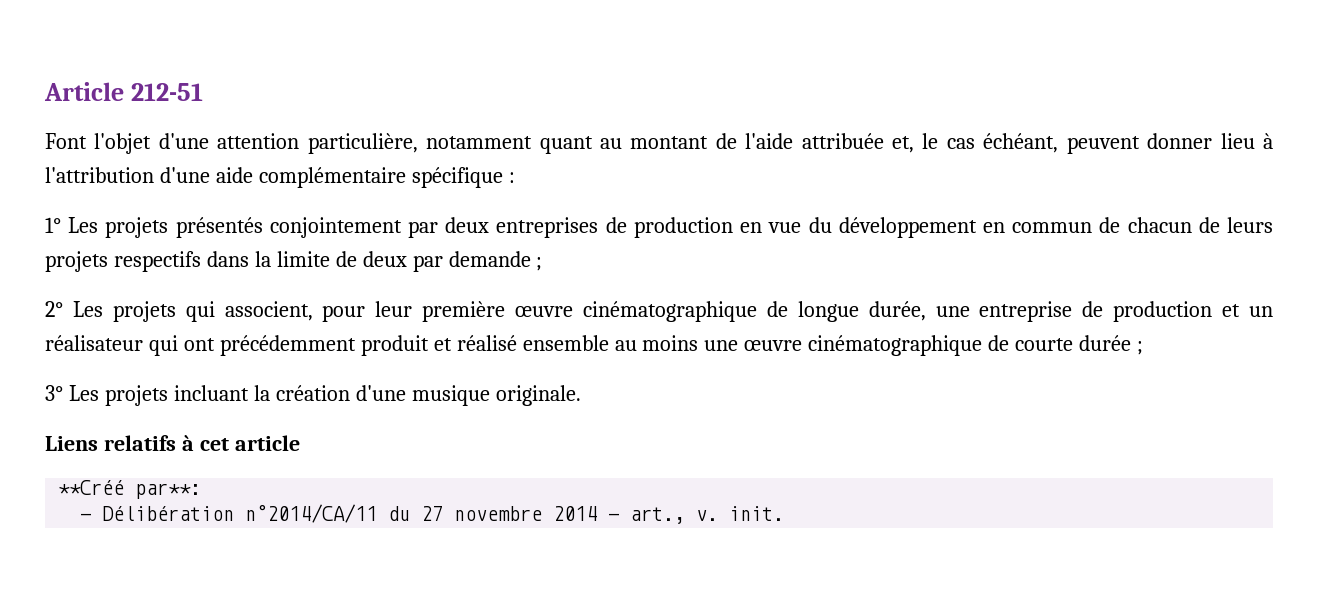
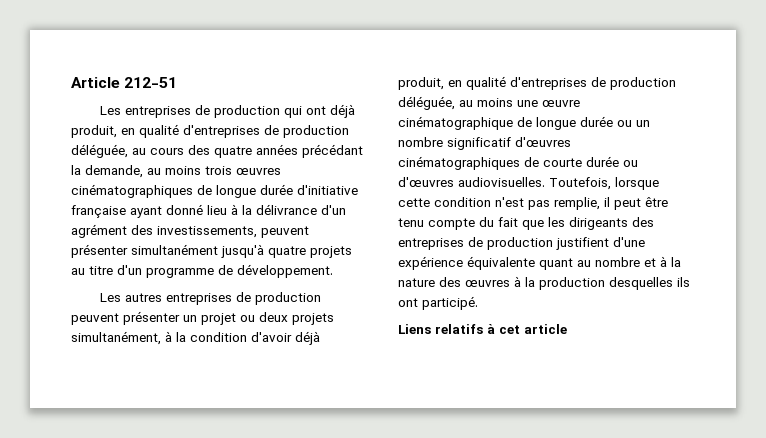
- Font l'objet d'une attention particulière, notamment quant au montant de l'aide attribuée et, le cas échéant, peuvent donner lieu à l'attribution d'une aide complémentaire spécifique :
- 1° Les projets présentés conjointement par deux entreprises de production en vue du développement en commun de chacun de leurs projets respectifs dans la limite de deux par demande ;
- 2° Les projets qui associent, pour leur première œuvre cinématographique de longue durée, une entreprise de production et un réalisateur qui ont précédemment produit et réalisé ensemble au moins une œuvre cinématographique de courte durée ;
- 3° Les projets incluant la création d'une musique originale.
+ Les entreprises de production qui ont déjà produit, en qualité d'entreprises de production déléguée, au cours des quatre années précédant la demande, au moins trois œuvres cinématographiques de longue durée d'initiative française ayant donné lieu à la délivrance d'un agrément des investissements, peuvent présenter simultanément jusqu'à quatre projets au titre d'un programme de développement.
+ Les autres entreprises de production peuvent présenter un projet ou deux projets simultanément, à la condition d'avoir déjà produit, en qualité d'entreprises de production déléguée, au moins une œuvre cinématographique de longue durée ou un nombre significatif d'œuvres cinématographiques de courte durée ou d'œuvres audiovisuelles. Toutefois, lorsque cette condition n'est pas remplie, il peut être tenu compte du fait que les dirigeants des entreprises de production justifient d'une expérience équivalente quant au nombre et à la nature des œuvres à la production desquelles ils ont participé.
- **Créé par**:
- - Délibération n°2014/CA/11 du 27 novembre 2014 - art., v. init.

